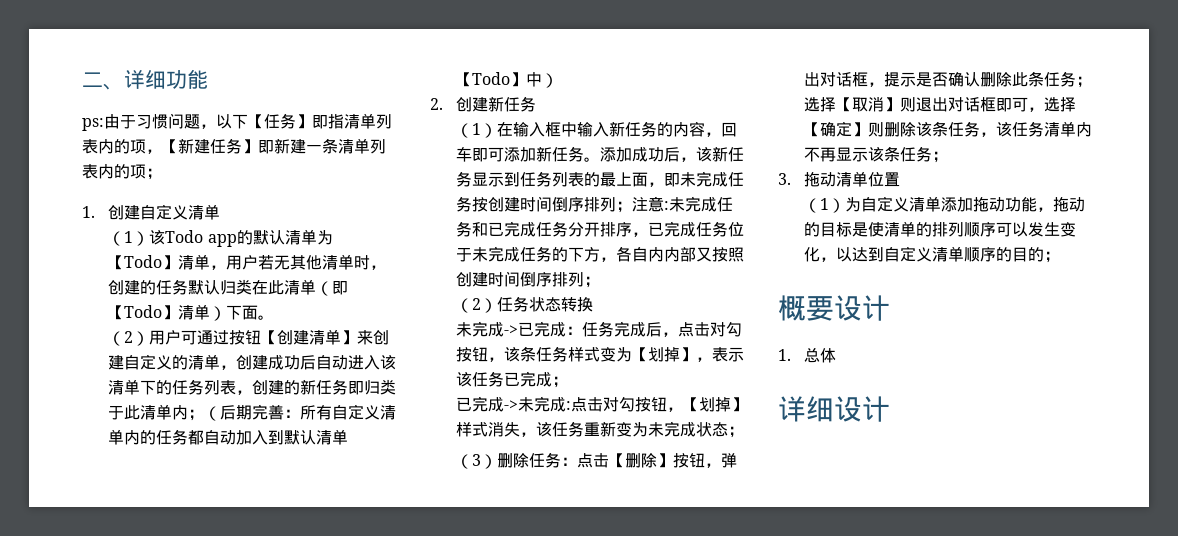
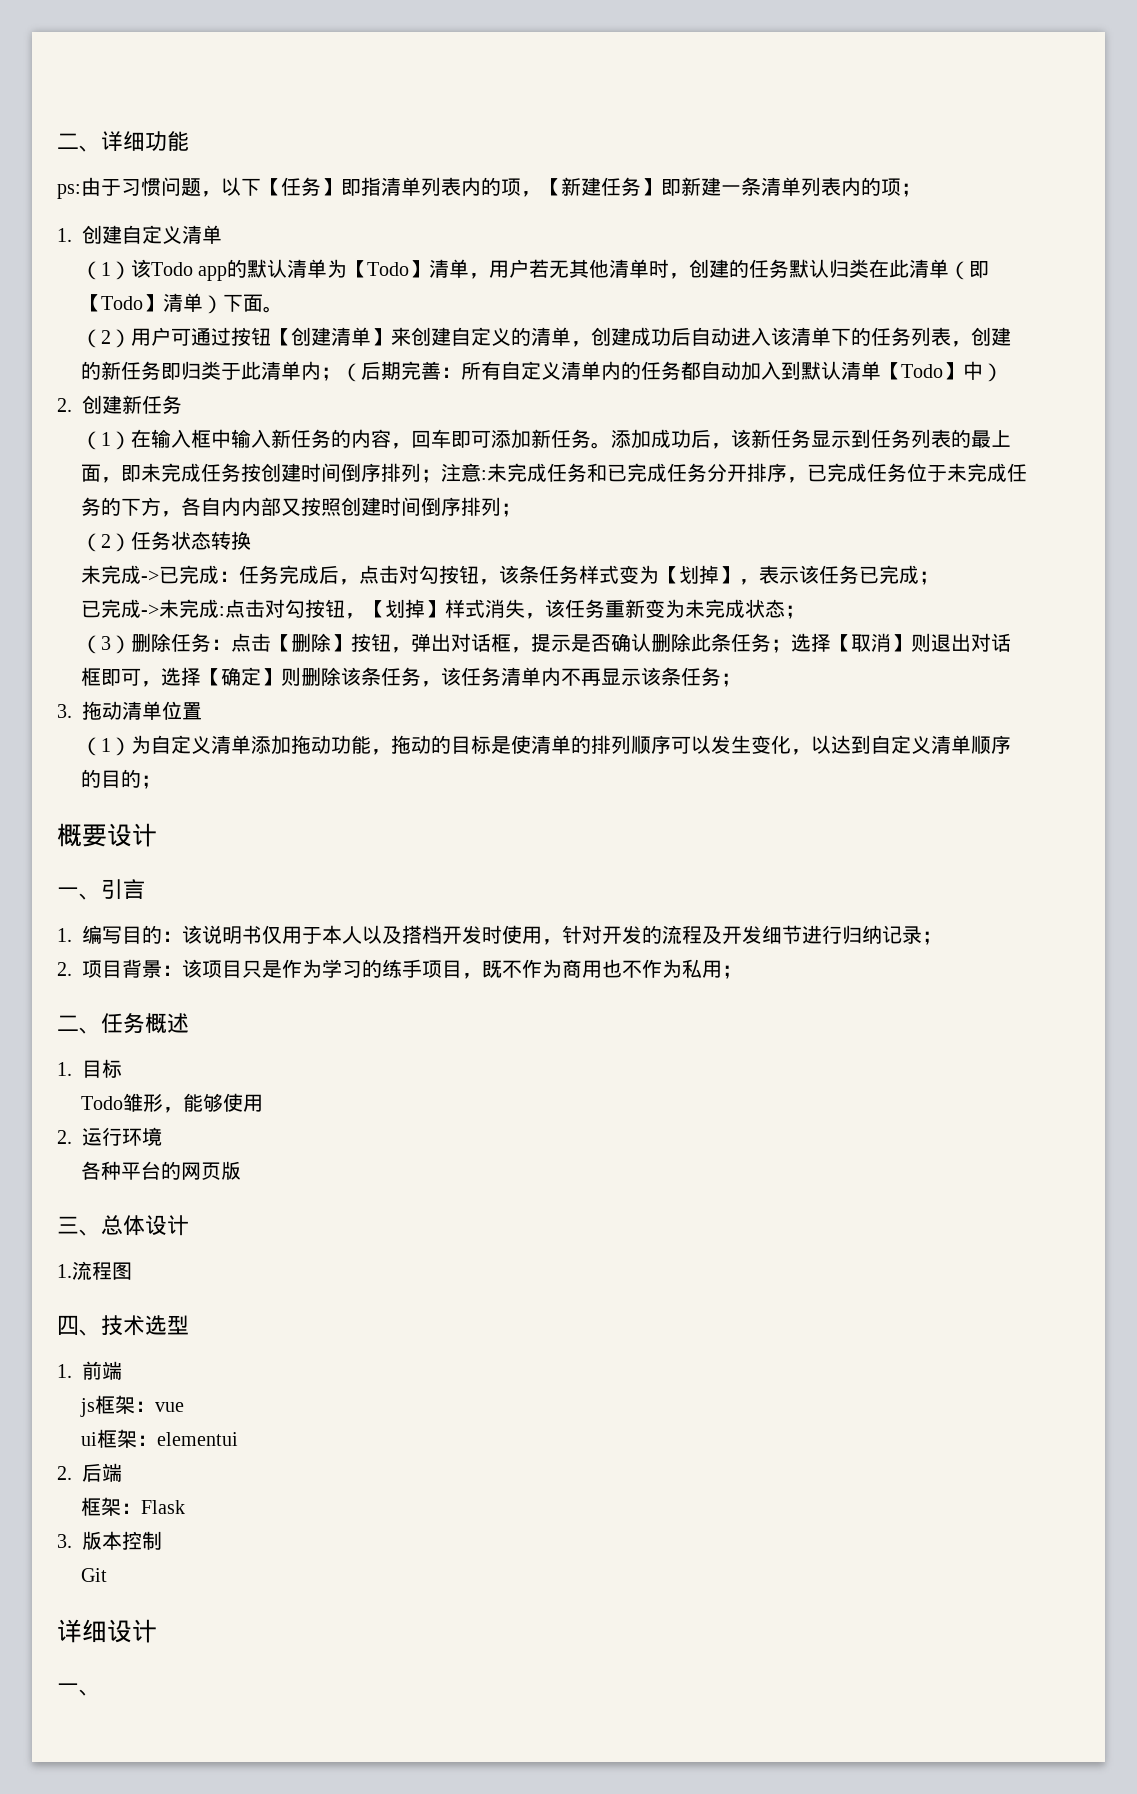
- 1.总体
+ 一、引言
+ 1.编写目的：该说明书仅用于本人以及搭档开发时使用，针对开发的流程及开发细节进行归纳记录；
+ 2.项目背景：该项目只是作为学习的练手项目，既不作为商用也不作为私用；
+ 二、任务概述
+ 1.目标
+ Todo雏形，能够使用
+ 2.运行环境
+ 各种平台的网页版
+ 三、总体设计
+ 1.流程图
+ 四、技术选型
+ 1.前端
+ js框架：vue
+ ui框架：elementui
+ 2.后端
+ 框架：Flask
+ 3.版本控制
+ Git
  详细设计
+ 一、

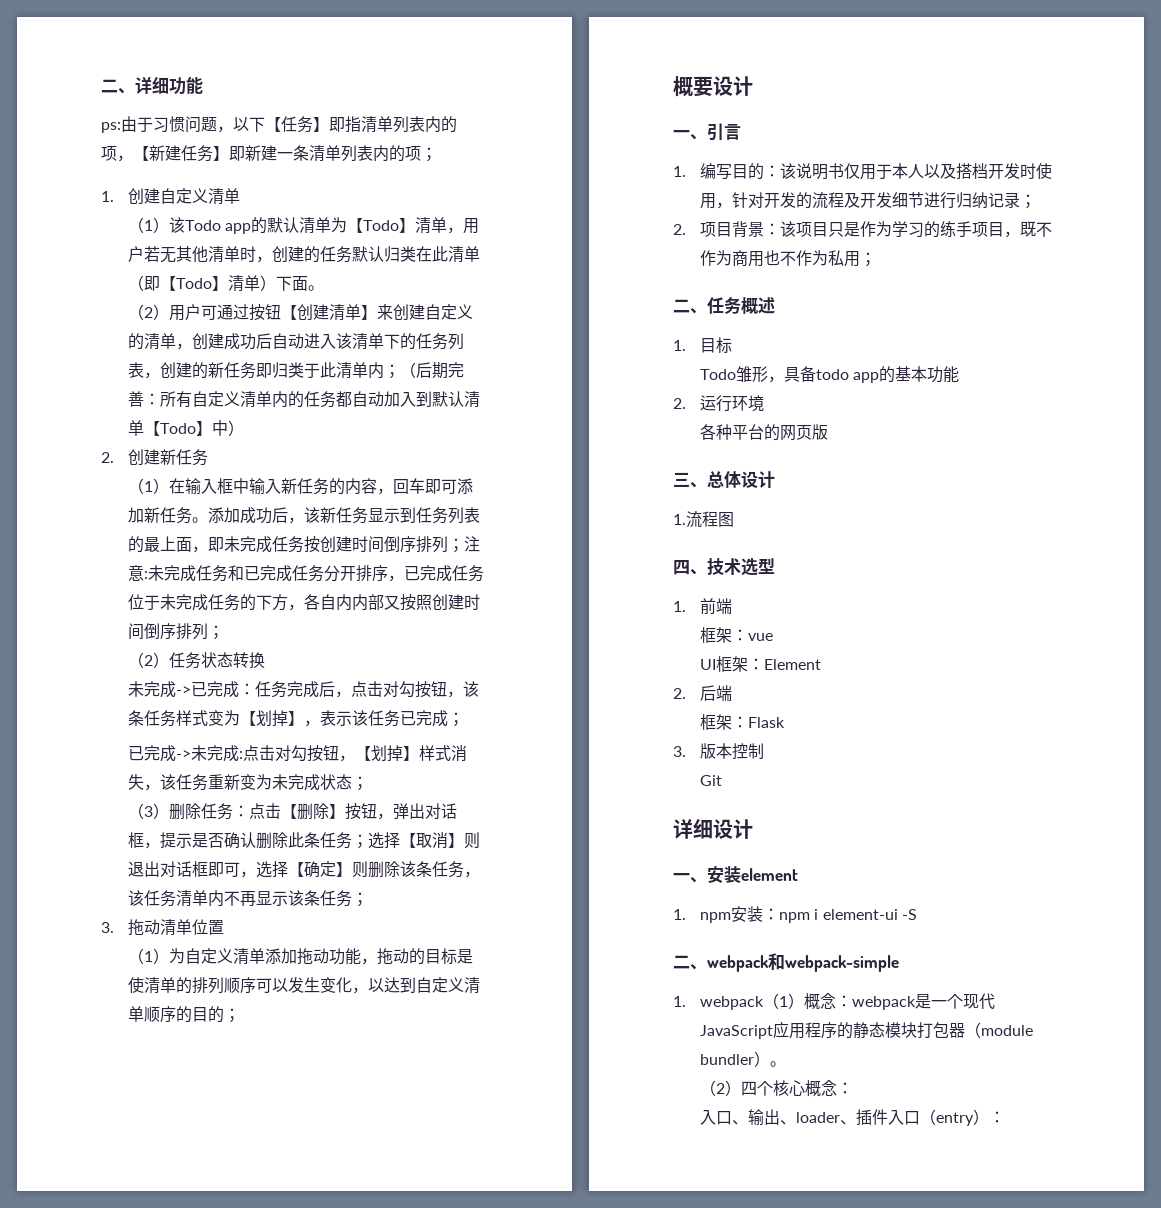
- Todo雏形，能够使用
+ Todo雏形，具备todo app的基本功能
- js框架：vue
+ 框架：vue
- ui框架：elementui
+ UI框架：Element
  详细设计
- 一、
+ 一、安装element
+ 1. npm安装：npm i element-ui -S
+ 二、webpack和webpack-simple
+ 1. webpack（1）概念：webpack是一个现代JavaScript应用程序的静态模块打包器（module bundler）。
+ （2）四个核心概念：
+ 入口、输出、loader、插件入口（entry）：

